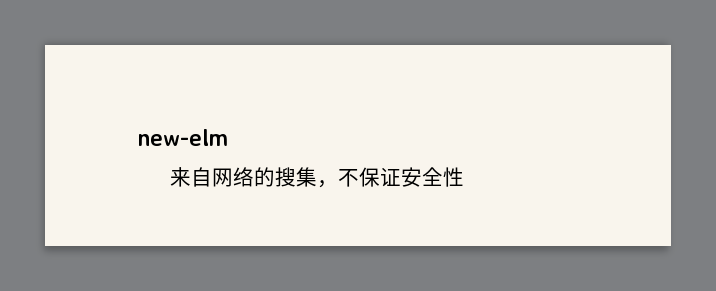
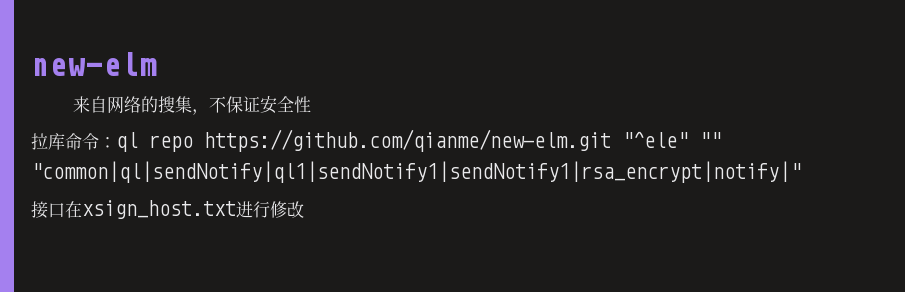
+ 拉库命令：ql repo https://github.com/qianme/new-elm.git "^ele" "" "common|ql|sendNotify|ql1|sendNotify1|sendNotify1|rsa_encrypt|notify|"
+ 接口在xsign_host.txt进行修改

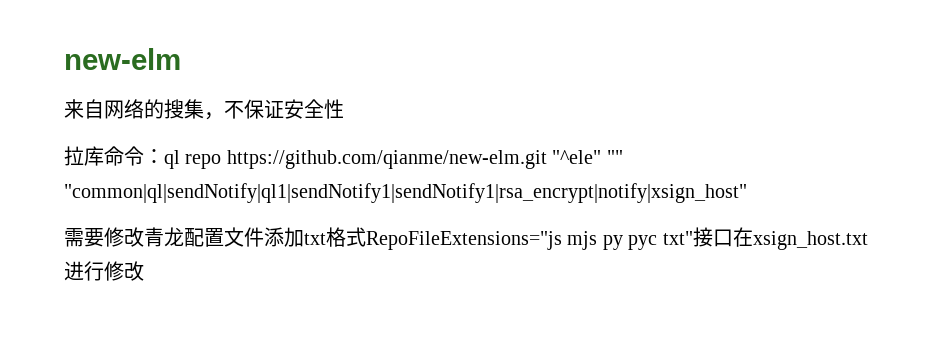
- 拉库命令：ql repo https://github.com/qianme/new-elm.git "^ele" "" "common|ql|sendNotify|ql1|sendNotify1|sendNotify1|rsa_encrypt|notify|"
- 接口在xsign_host.txt进行修改
+ 拉库命令：ql repo https://github.com/qianme/new-elm.git "^ele" "" "common|ql|sendNotify|ql1|sendNotify1|sendNotify1|rsa_encrypt|notify|xsign_host"
+ 需要修改青龙配置文件添加txt格式RepoFileExtensions="js mjs py pyc txt"接口在xsign_host.txt进行修改

